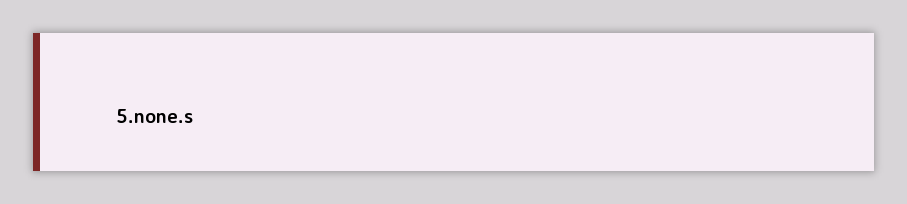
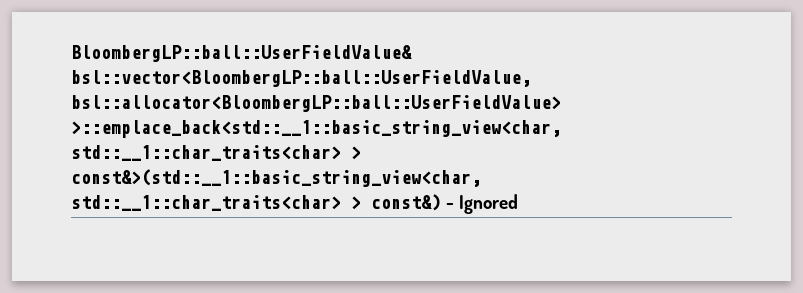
- 5.none.s
+ BloombergLP::ball::UserFieldValue& bsl::vector<BloombergLP::ball::UserFieldValue, bsl::allocator<BloombergLP::ball::UserFieldValue> >::emplace_back<std::__1::basic_string_view<char, std::__1::char_traits<char> > const&>(std::__1::basic_string_view<char, std::__1::char_traits<char> > const&) - Ignored

